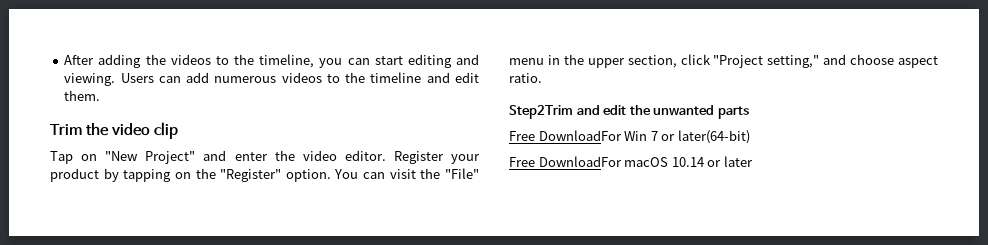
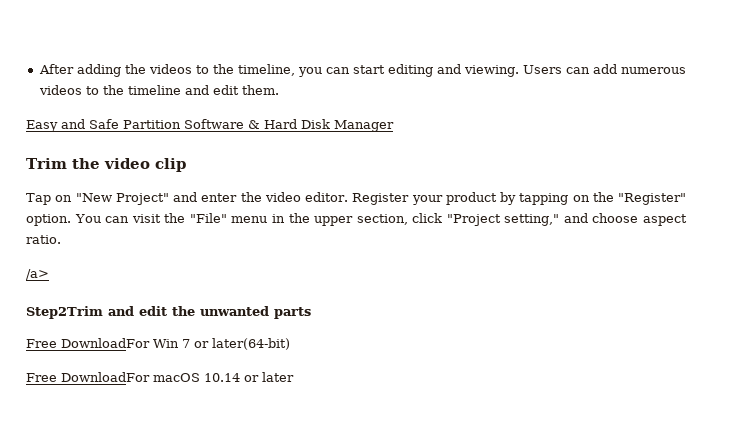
+ Easy and Safe Partition Software & Hard Disk Manager
+ /a>

